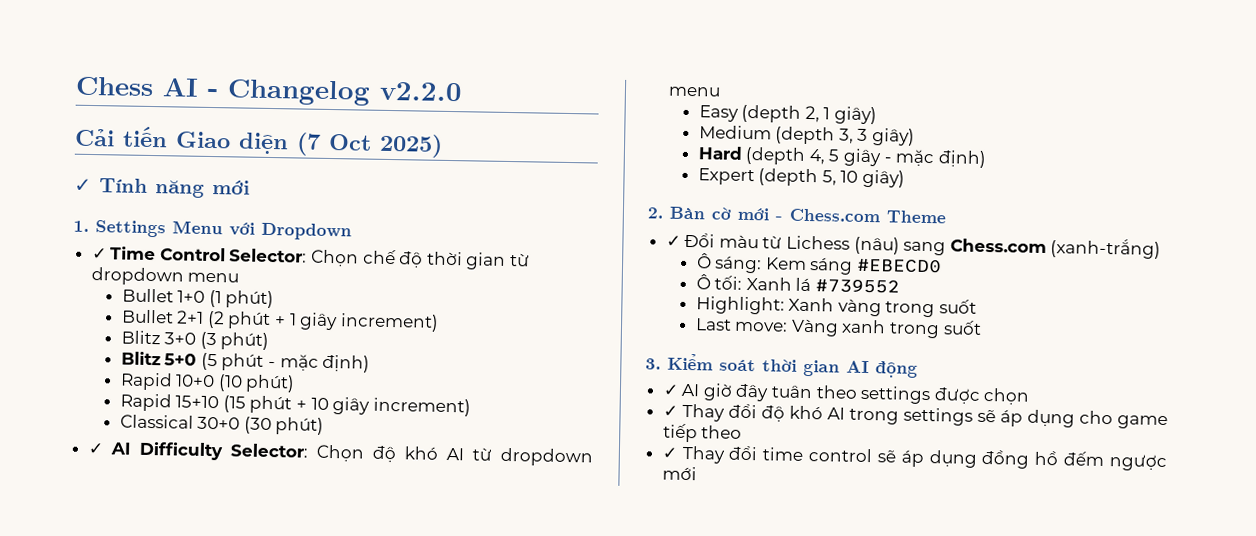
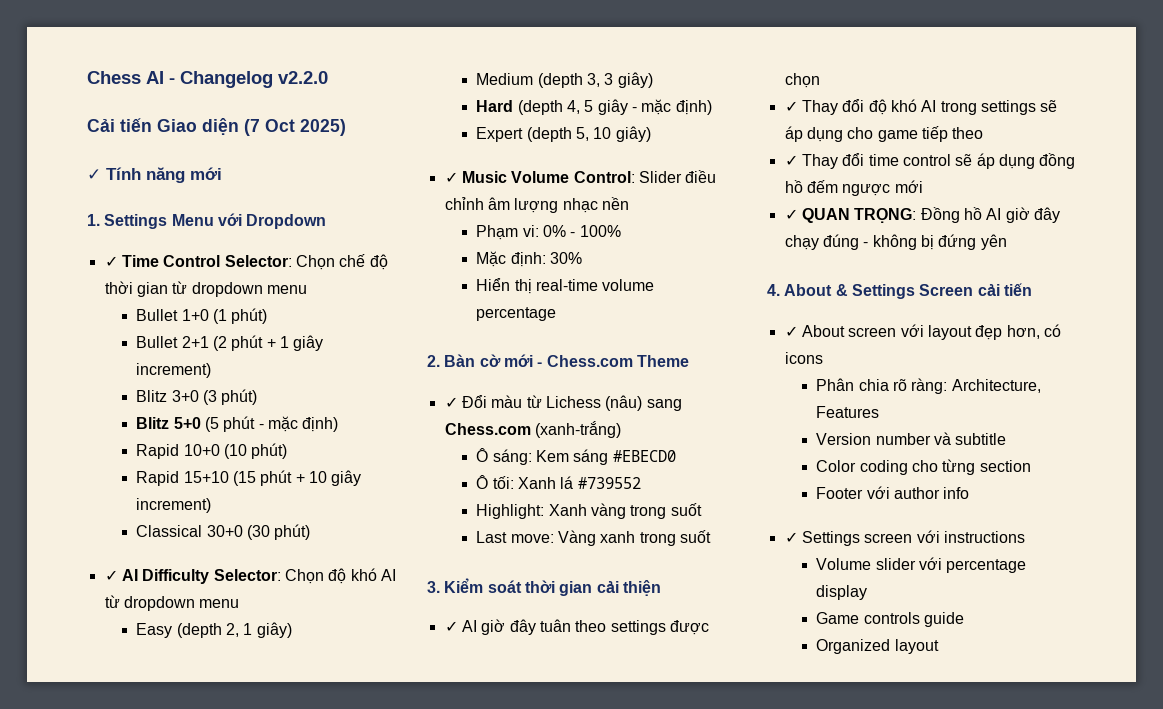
+ ✓ Music Volume Control: Slider điều chỉnh âm lượng nhạc nền
+ Phạm vi: 0% - 100%
+ Mặc định: 30%
+ Hiển thị real-time volume percentage
- 3. Kiểm soát thời gian AI động
+ 3. Kiểm soát thời gian cải thiện
+ ✓ QUAN TRỌNG: Đồng hồ AI giờ đây chạy đúng - không bị đứng yên
+ 4. About & Settings Screen cải tiến
+ ✓ About screen với layout đẹp hơn, có icons
+ Phân chia rõ ràng: Architecture, Features
+ Version number và subtitle
+ Color coding cho từng section
+ Footer với author info
+ ✓ Settings screen với instructions
+ Volume slider với percentage display
+ Game controls guide
+ Organized layout

